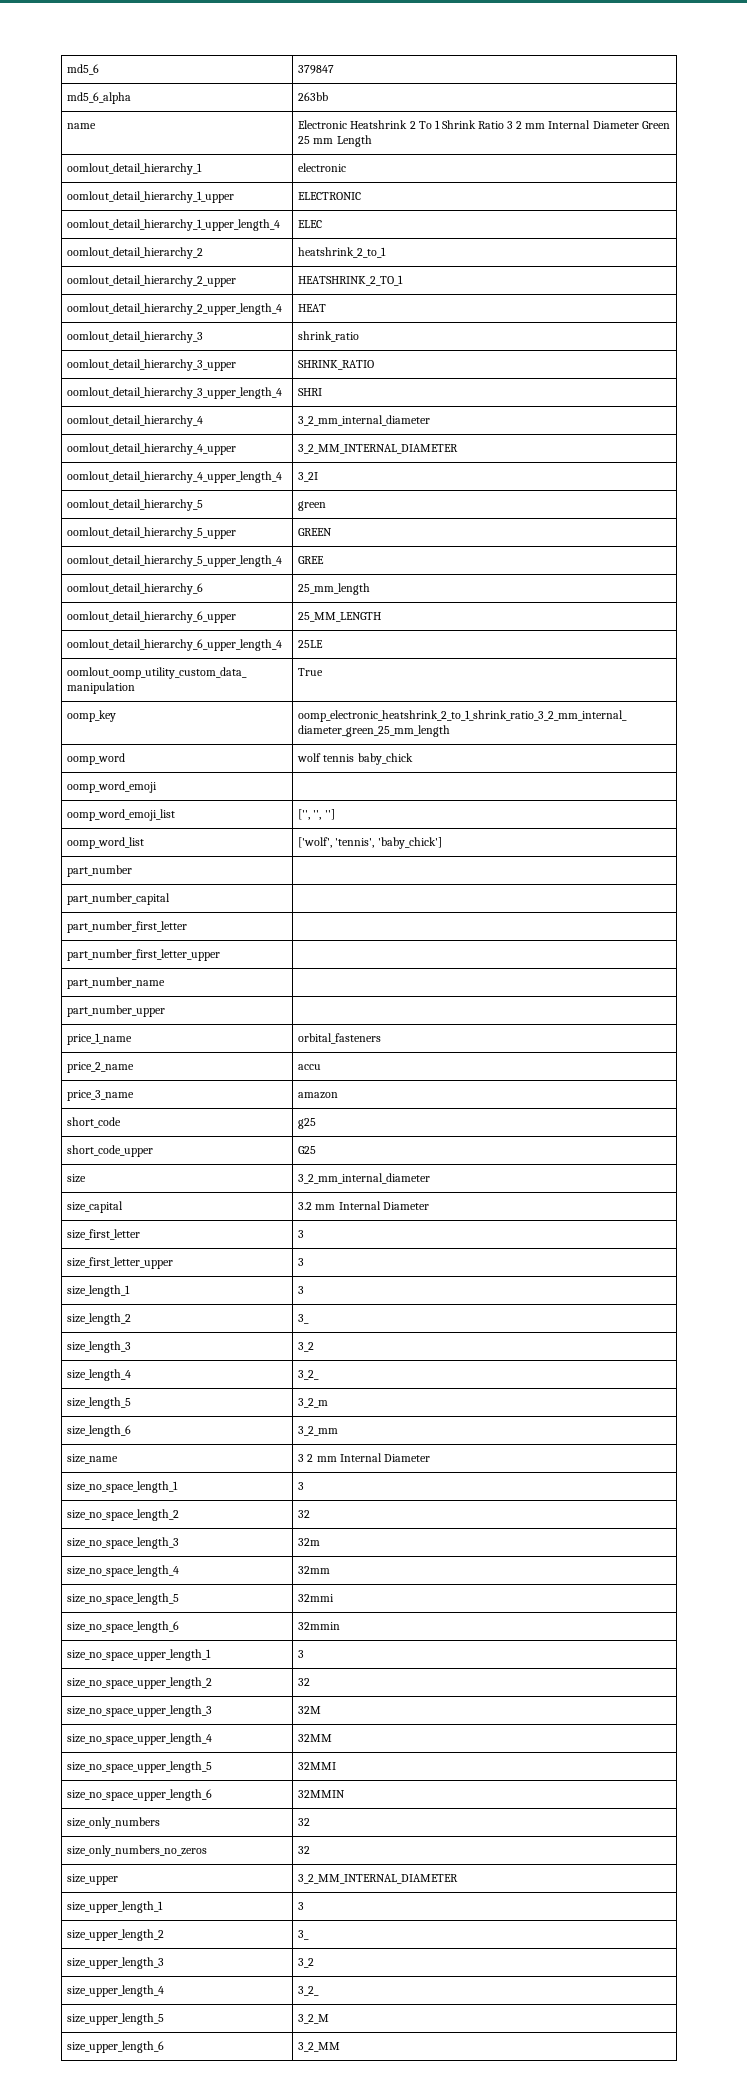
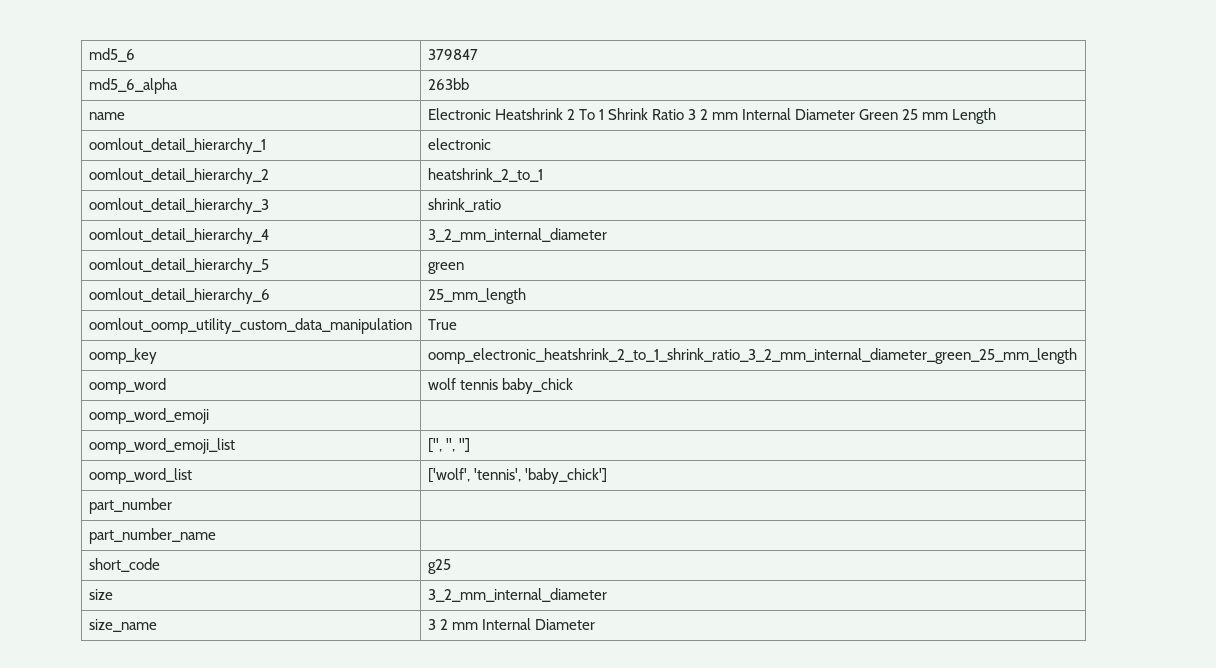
- oomlout_detail_hierarchy_1_upper | ELECTRONIC
- oomlout_detail_hierarchy_1_upper_length_4 | ELEC
  oomlout_detail_hierarchy_2 | heatshrink_2_to_1
- oomlout_detail_hierarchy_2_upper | HEATSHRINK_2_TO_1
- oomlout_detail_hierarchy_2_upper_length_4 | HEAT
  oomlout_detail_hierarchy_3 | shrink_ratio
- oomlout_detail_hierarchy_3_upper | SHRINK_RATIO
- oomlout_detail_hierarchy_3_upper_length_4 | SHRI
  oomlout_detail_hierarchy_4 | 3_2_mm_internal_diameter
- oomlout_detail_hierarchy_4_upper | 3_2_MM_INTERNAL_DIAMETER
- oomlout_detail_hierarchy_4_upper_length_4 | 3_2I
  oomlout_detail_hierarchy_5 | green
- oomlout_detail_hierarchy_5_upper | GREEN
- oomlout_detail_hierarchy_5_upper_length_4 | GREE
  oomlout_detail_hierarchy_6 | 25_mm_length
- oomlout_detail_hierarchy_6_upper | 25_MM_LENGTH
- oomlout_detail_hierarchy_6_upper_length_4 | 25LE
- part_number_capital |
- part_number_first_letter |
- part_number_first_letter_upper |
  part_number_name |
- part_number_upper |
- price_1_name | orbital_fasteners
- price_2_name | accu
- price_3_name | amazon
- short_code_upper | G25
- size_capital | 3.2 mm Internal Diameter
- size_first_letter | 3
- size_first_letter_upper | 3
- size_length_1 | 3
- size_length_2 | 3_
- size_length_3 | 3_2
- size_length_4 | 3_2_
- size_length_5 | 3_2_m
- size_length_6 | 3_2_mm
- size_no_space_length_1 | 3
- size_no_space_length_2 | 32
- size_no_space_length_3 | 32m
- size_no_space_length_4 | 32mm
- size_no_space_length_5 | 32mmi
- size_no_space_length_6 | 32mmin
- size_no_space_upper_length_1 | 3
- size_no_space_upper_length_2 | 32
- size_no_space_upper_length_3 | 32M
- size_no_space_upper_length_4 | 32MM
- size_no_space_upper_length_5 | 32MMI
- size_no_space_upper_length_6 | 32MMIN
- size_only_numbers | 32
- size_only_numbers_no_zeros | 32
- size_upper | 3_2_MM_INTERNAL_DIAMETER
- size_upper_length_1 | 3
- size_upper_length_2 | 3_
- size_upper_length_3 | 3_2
- size_upper_length_4 | 3_2_
- size_upper_length_5 | 3_2_M
- size_upper_length_6 | 3_2_MM

